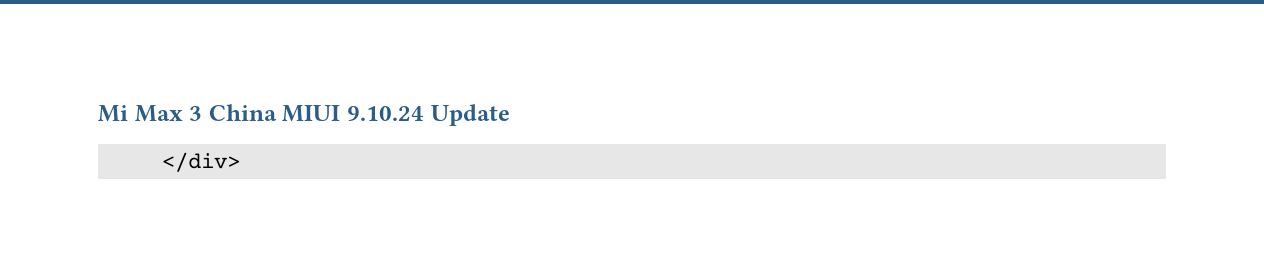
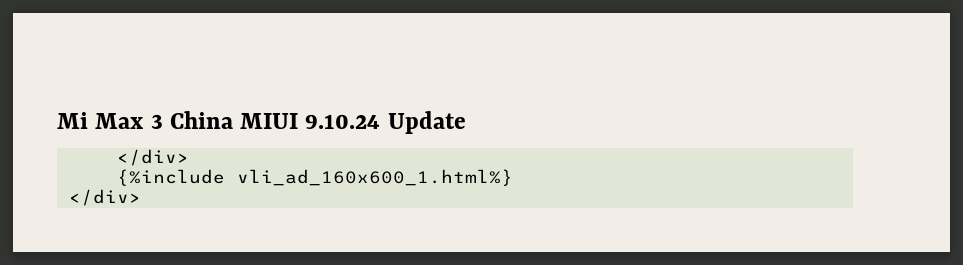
+ {%include vli_ad_160x600_1.html%}
+ </div>

